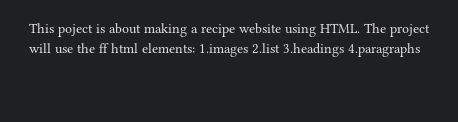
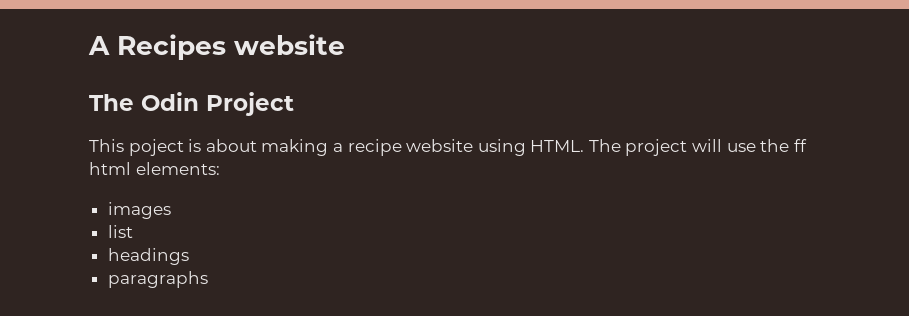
+ A Recipes website
+ The Odin Project
- The project will use the ff html elements: 1.images 2.list 3.headings 4.paragraphs
+ The project will use the ff html elements:
+ images
+ list
+ headings
+ paragraphs

